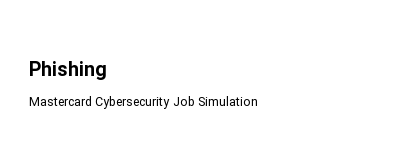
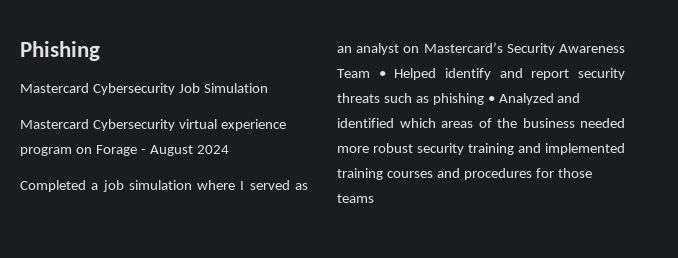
+ Mastercard Cybersecurity virtual experience program on Forage - August 2024
+ Completed a job simulation where I served as an analyst on Mastercard’s Security Awareness Team • Helped identify and report security threats such as phishing • Analyzed and identified which areas of the business needed more robust security training and implemented training courses and procedures for those teams

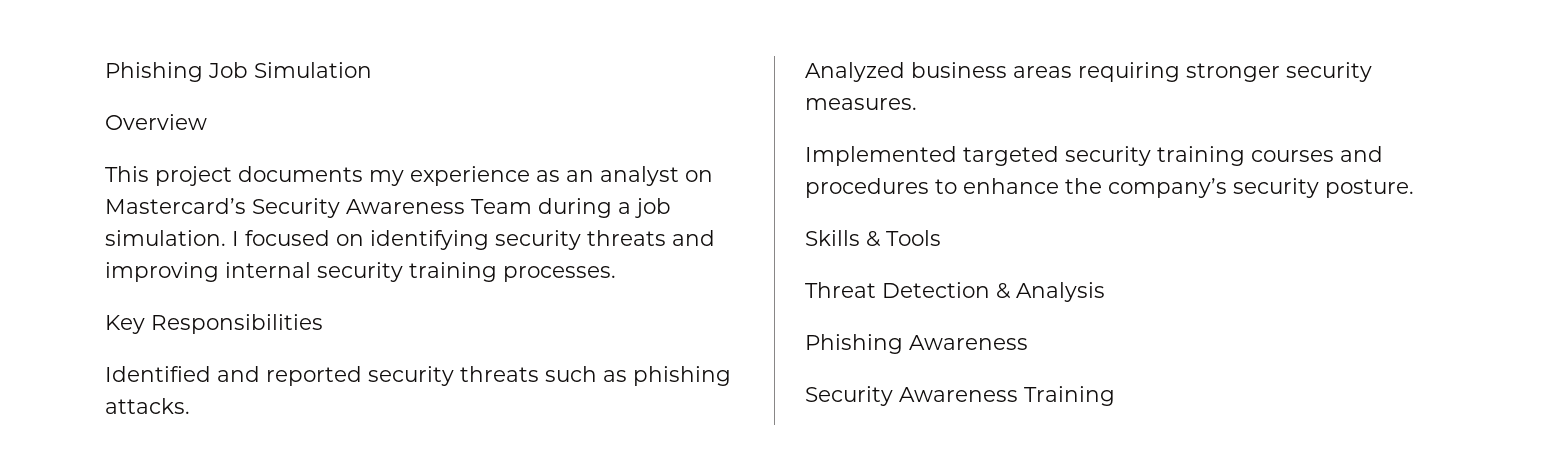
- Phishing
- Mastercard Cybersecurity Job Simulation
+ Phishing Job Simulation
- Mastercard Cybersecurity virtual experience program on Forage - August 2024
- Completed a job simulation where I served as an analyst on Mastercard’s Security Awareness Team • Helped identify and report security threats such as phishing • Analyzed and identified which areas of the business needed more robust security training and implemented training courses and procedures for those teams
+ Overview
+ This project documents my experience as an analyst on Mastercard’s Security Awareness Team during a job simulation. I focused on identifying security threats and improving internal security training processes.
+ Key Responsibilities
+ Identified and reported security threats such as phishing attacks.
+ Analyzed business areas requiring stronger security measures.
+ Implemented targeted security training courses and procedures to enhance the company’s security posture.
+ Skills & Tools
+ Threat Detection & Analysis
+ Phishing Awareness
+ Security Awareness Training

